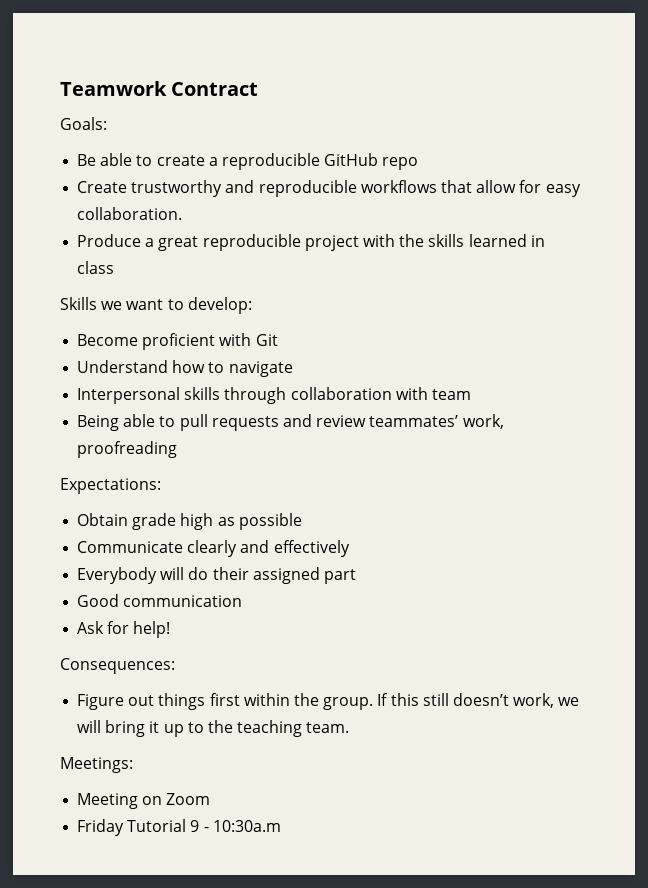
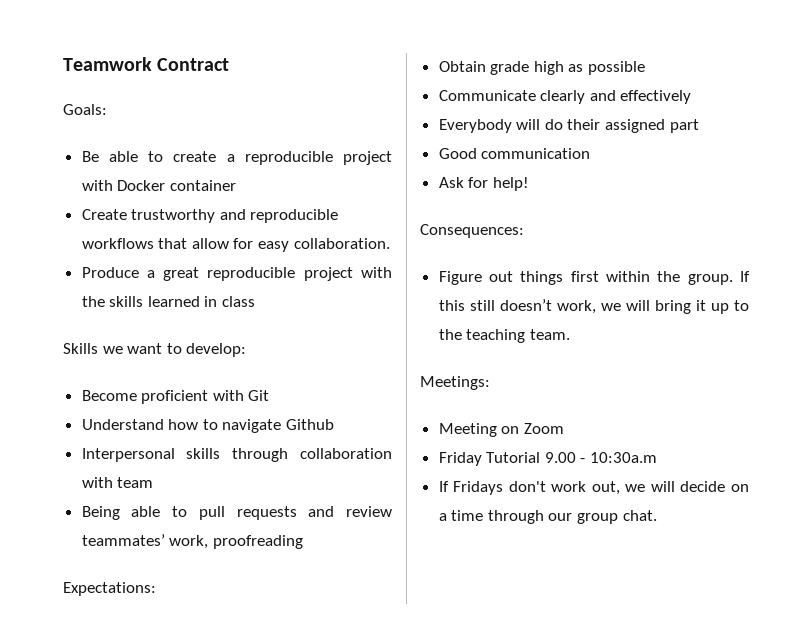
- Be able to create a reproducible GitHub repo
+ Be able to create a reproducible project with Docker container
- Understand how to navigate
+ Understand how to navigate Github
- Friday Tutorial 9 - 10:30a.m
+ Friday Tutorial 9.00 - 10:30a.m
+ If Fridays don't work out, we will decide on a time through our group chat.

